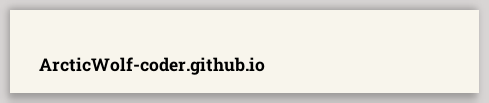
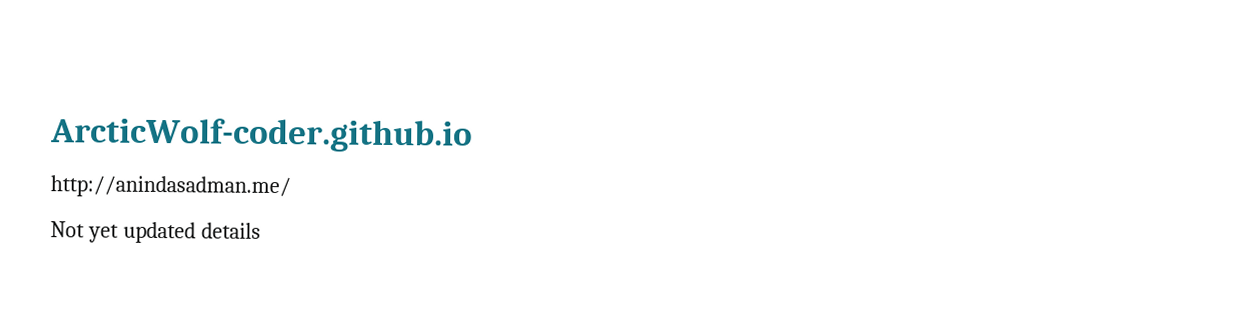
+ http://anindasadman.me/
+ Not yet updated details

